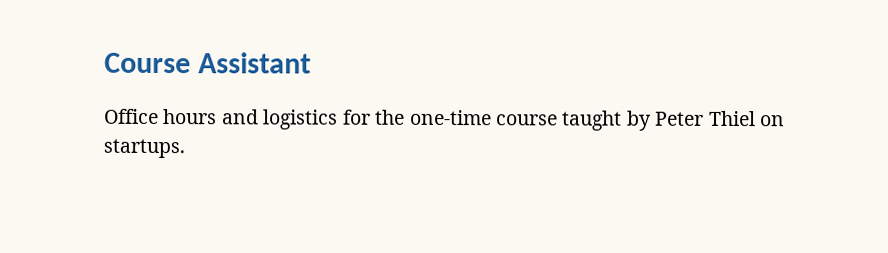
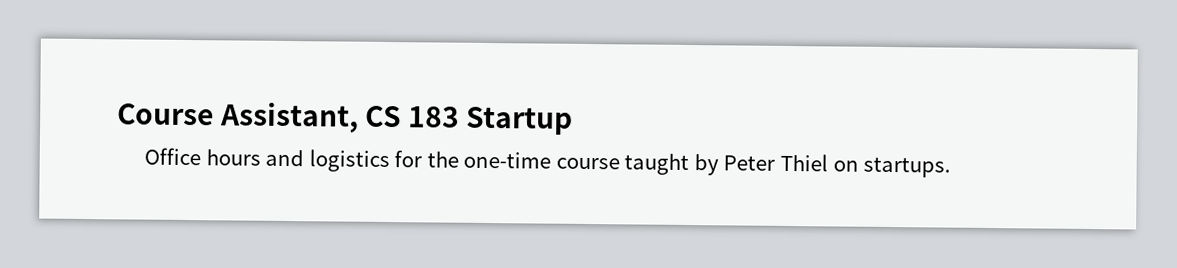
- Course Assistant
+ Course Assistant, CS 183 Startup

